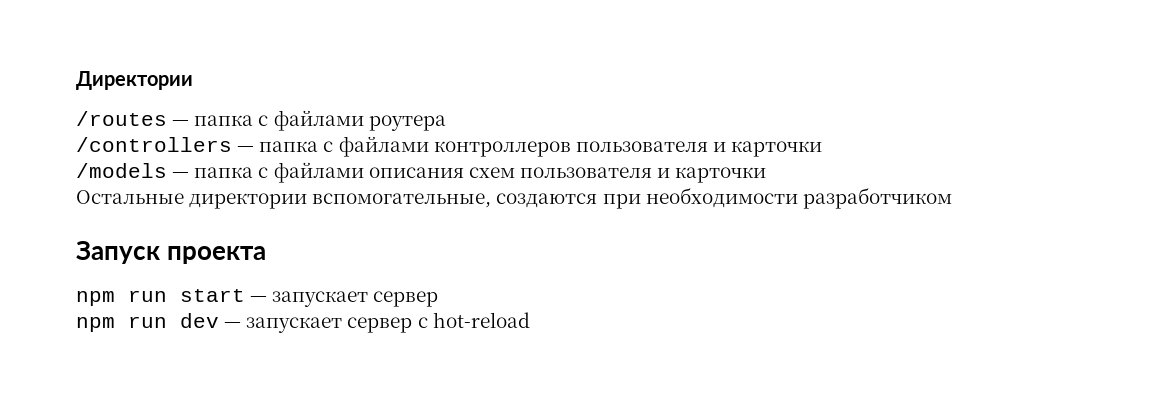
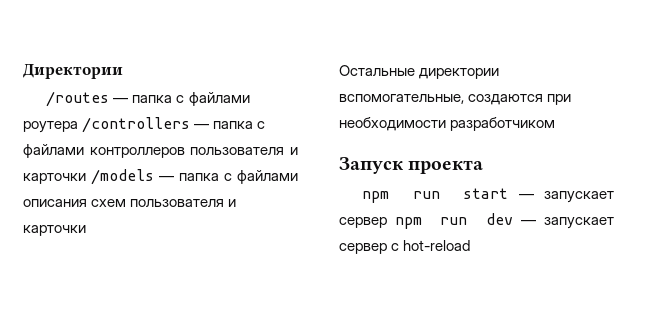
- /routes — папка с файлами роутера
- /controllers — папка с файлами контроллеров пользователя и карточки
- /models — папка с файлами описания схем пользователя и карточки
+ /routes — папка с файлами роутера /controllers — папка с файлами контроллеров пользователя и карточки /models — папка с файлами описания схем пользователя и карточки
- npm run start — запускает сервер
- npm run dev — запускает сервер с hot-reload
+ npm run start — запускает сервер npm run dev — запускает сервер с hot-reload

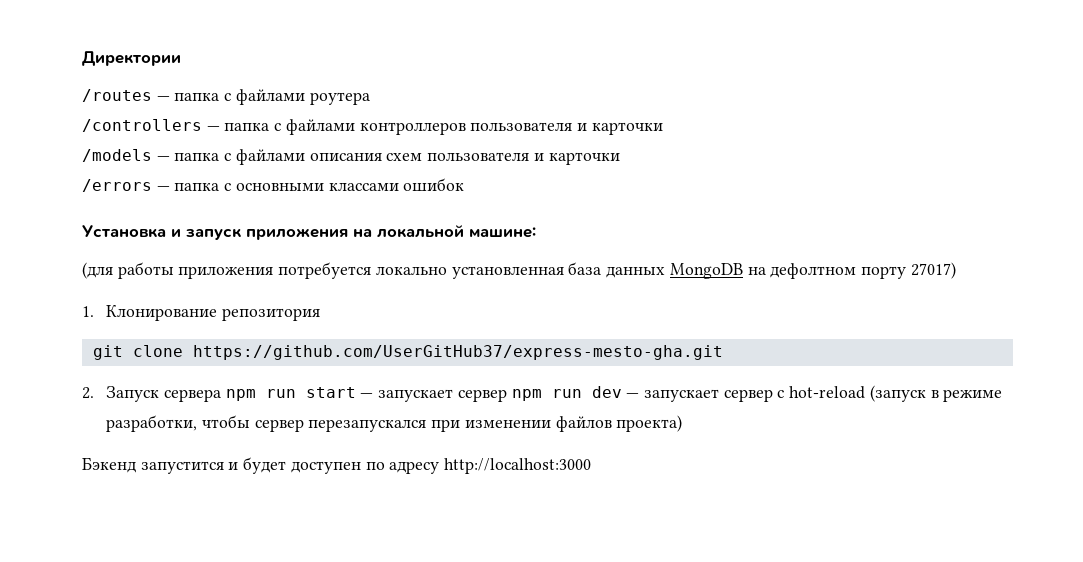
- /routes — папка с файлами роутера /controllers — папка с файлами контроллеров пользователя и карточки /models — папка с файлами описания схем пользователя и карточки
+ /routes — папка с файлами роутера
+ /controllers — папка с файлами контроллеров пользователя и карточки
+ /models — папка с файлами описания схем пользователя и карточки
- Остальные директории вспомогательные, создаются при необходимости разработчиком
- Запуск проекта
- npm run start — запускает сервер npm run dev — запускает сервер с hot-reload
+ /errors — папка с основными классами ошибок
+ Установка и запуск приложения на локальной машине:
+ (для работы приложения потребуется локально установленная база данных MongoDB на дефолтном порту 27017)
+ 1. Клонирование репозитория
+ git clone https://github.com/UserGitHub37/express-mesto-gha.git
+ 2. Запуск сервера npm run start — запускает сервер npm run dev — запускает сервер с hot-reload (запуск в режиме разработки, чтобы сервер перезапускался при изменении файлов проекта)
+ Бэкенд запустится и будет доступен по адресу http://localhost:3000

